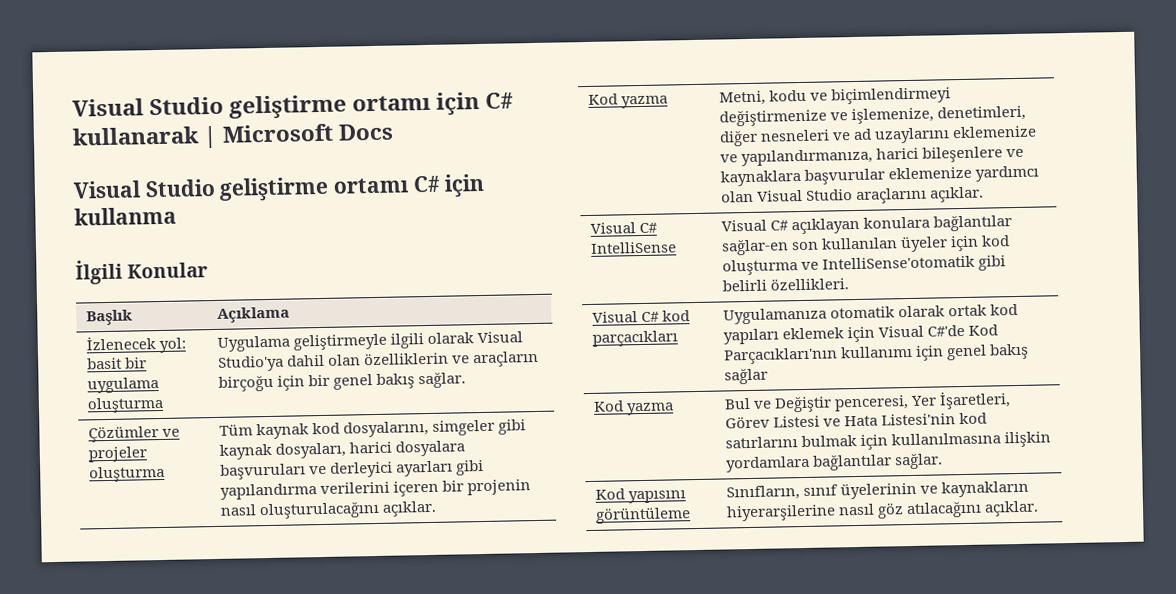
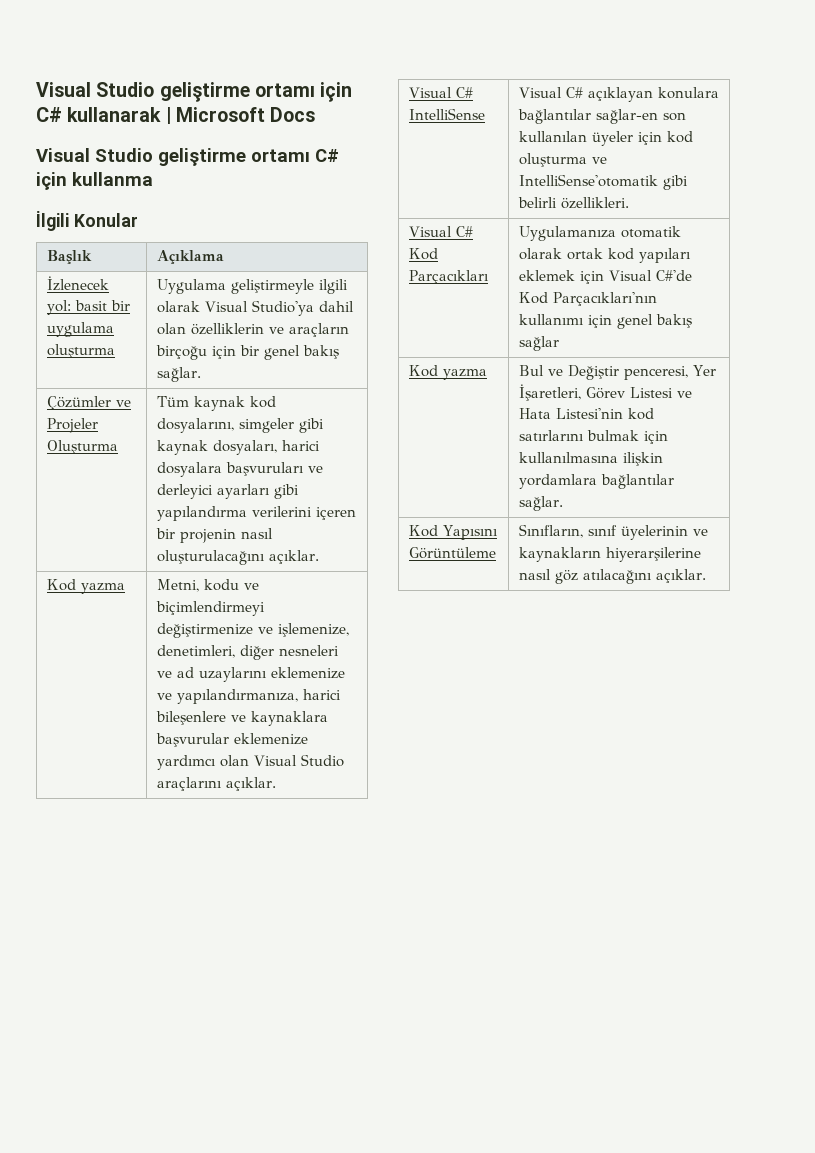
- Çözümler ve projeler oluşturma | Tüm kaynak kod dosyalarını, simgeler gibi kaynak dosyaları, harici dosyalara başvuruları ve derleyici ayarları gibi yapılandırma verilerini içeren bir projenin nasıl oluşturulacağını açıklar.
+ Çözümler ve Projeler Oluşturma | Tüm kaynak kod dosyalarını, simgeler gibi kaynak dosyaları, harici dosyalara başvuruları ve derleyici ayarları gibi yapılandırma verilerini içeren bir projenin nasıl oluşturulacağını açıklar.
- Visual C# kod parçacıkları | Uygulamanıza otomatik olarak ortak kod yapıları eklemek için Visual C#'de Kod Parçacıkları'nın kullanımı için genel bakış sağlar
+ Visual C# Kod Parçacıkları | Uygulamanıza otomatik olarak ortak kod yapıları eklemek için Visual C#'de Kod Parçacıkları'nın kullanımı için genel bakış sağlar
- Kod yapısını görüntüleme | Sınıfların, sınıf üyelerinin ve kaynakların hiyerarşilerine nasıl göz atılacağını açıklar.
+ Kod Yapısını Görüntüleme | Sınıfların, sınıf üyelerinin ve kaynakların hiyerarşilerine nasıl göz atılacağını açıklar.

